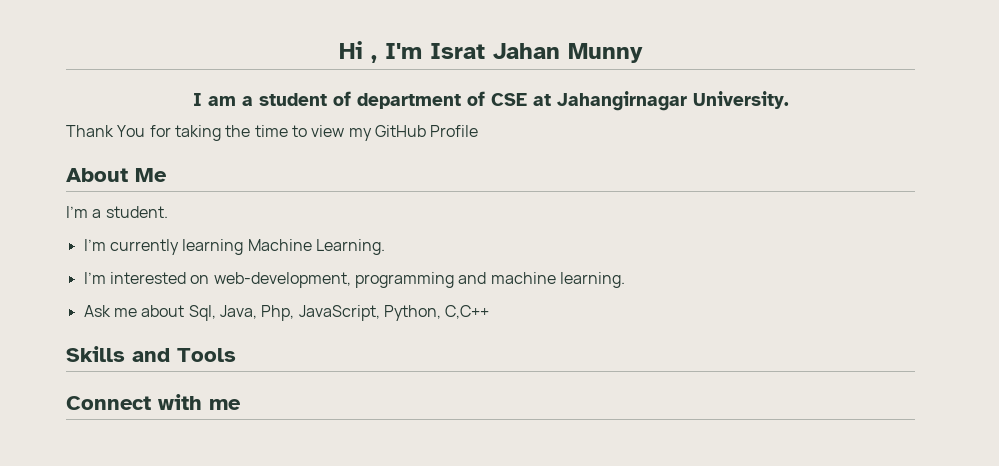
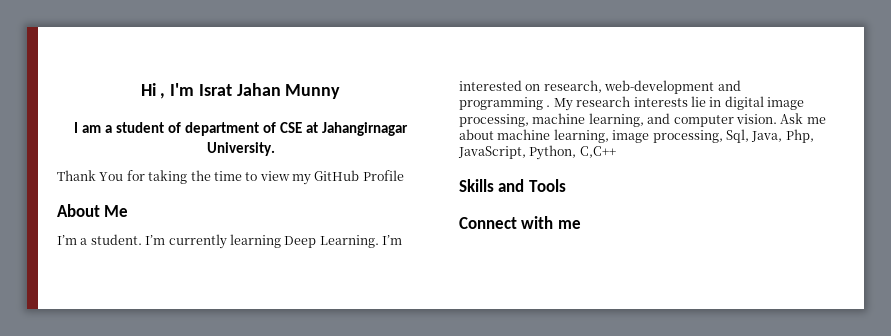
- I’m a student.
- I’m currently learning Machine Learning.
- I’m interested on web-development, programming and machine learning.
- Ask me about Sql, Java, Php, JavaScript, Python, C,C++
+ I’m a student. I’m currently learning Deep Learning. I’m interested on research, web-development and programming . My research interests lie in digital image processing, machine learning, and computer vision. Ask me about machine learning, image processing, Sql, Java, Php, JavaScript, Python, C,C++

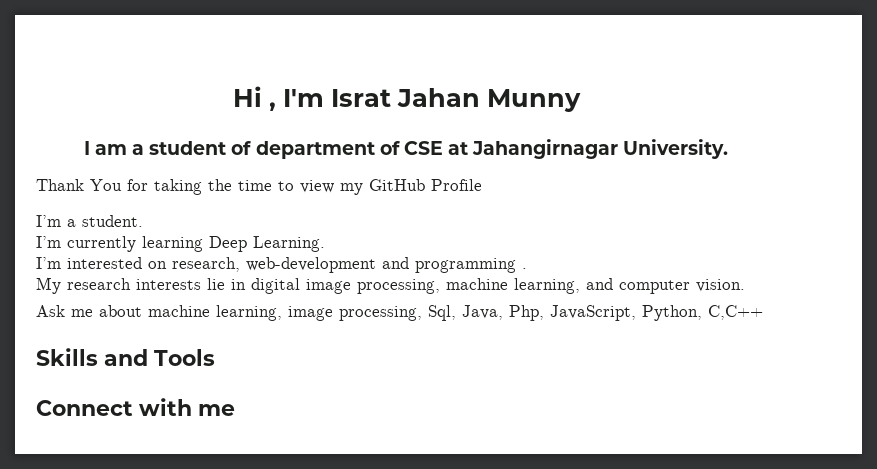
- About Me
- I’m a student. I’m currently learning Deep Learning. I’m interested on research, web-development and programming . My research interests lie in digital image processing, machine learning, and computer vision. Ask me about machine learning, image processing, Sql, Java, Php, JavaScript, Python, C,C++
+ I’m a student.
+ I’m currently learning Deep Learning.
+ I’m interested on research, web-development and programming .
+ My research interests lie in digital image processing, machine learning, and computer vision.
+ Ask me about machine learning, image processing, Sql, Java, Php, JavaScript, Python, C,C++

